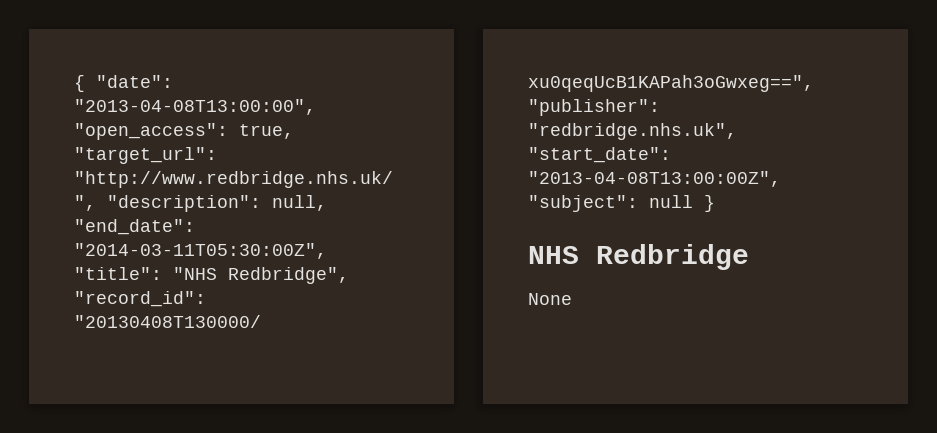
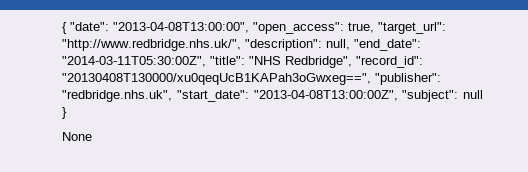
- NHS Redbridge

